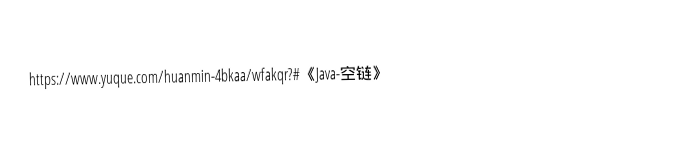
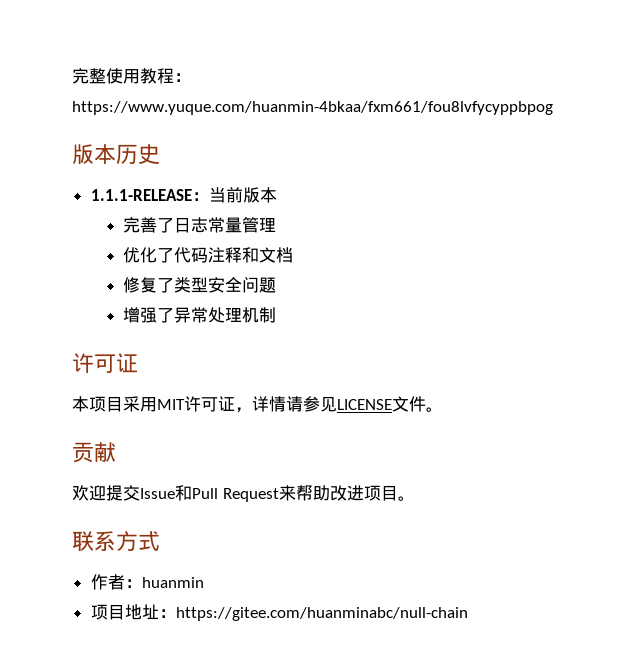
- https://www.yuque.com/huanmin-4bkaa/wfakqr?#《Java-空链》
+ 完整使用教程：https://www.yuque.com/huanmin-4bkaa/fxm661/fou8lvfycyppbpog
+ 版本历史
+ 1.1.1-RELEASE：当前版本
+ 完善了日志常量管理
+ 优化了代码注释和文档
+ 修复了类型安全问题
+ 增强了异常处理机制
+ 许可证
+ 本项目采用MIT许可证，详情请参见LICENSE文件。
+ 贡献
+ 欢迎提交Issue和Pull Request来帮助改进项目。
+ 联系方式
+ 作者：huanmin
+ 项目地址：https://gitee.com/huanminabc/null-chain

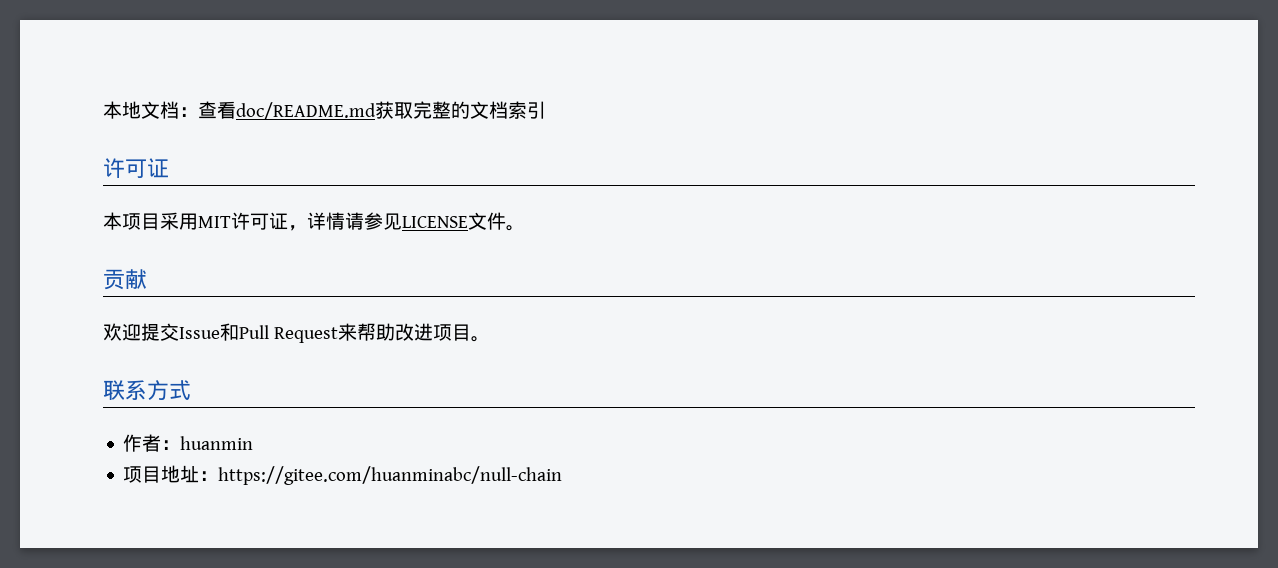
- 完整使用教程：https://www.yuque.com/huanmin-4bkaa/fxm661/fou8lvfycyppbpog
- 版本历史
- 1.1.1-RELEASE：当前版本
- 完善了日志常量管理
- 优化了代码注释和文档
- 修复了类型安全问题
- 增强了异常处理机制
+ 本地文档：查看doc/README.md获取完整的文档索引

